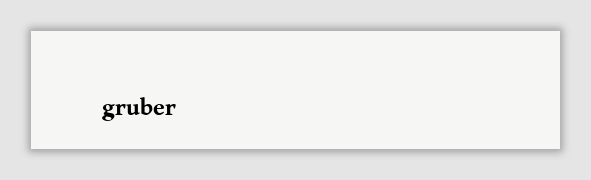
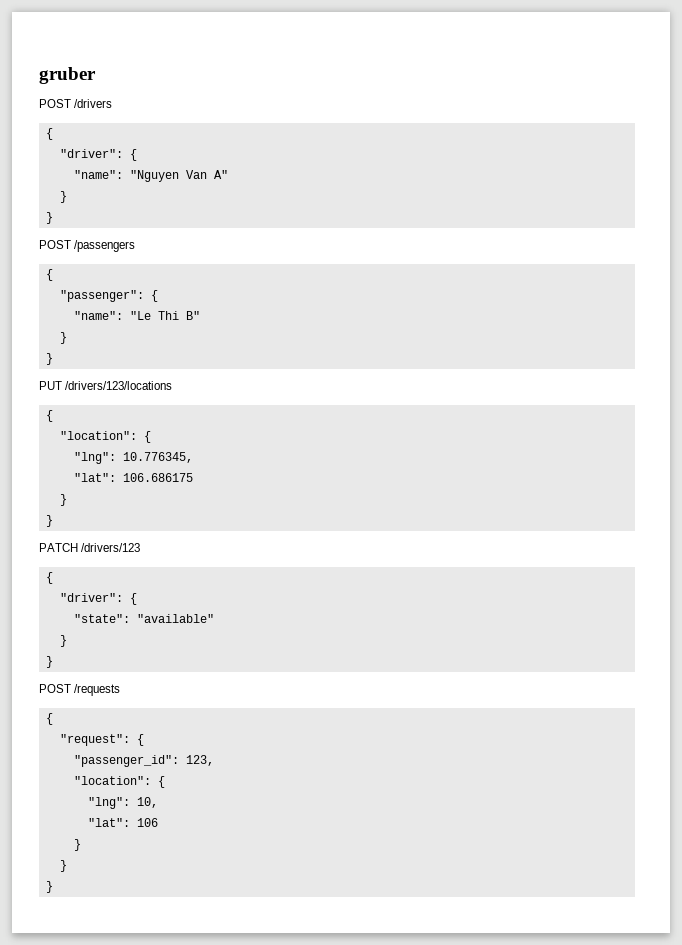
+ POST /drivers
+ {
+ "driver": {
+ "name": "Nguyen Van A"
+ }
+ }
+ POST /passengers
+ {
+ "passenger": {
+ "name": "Le Thi B"
+ }
+ }
+ PUT /drivers/123/locations
+ {
+ "location": {
+ "lng": 10.776345,
+ "lat": 106.686175
+ }
+ }
+ PATCH /drivers/123
+ {
+ "driver": {
+ "state": "available"
+ }
+ }
+ POST /requests
+ {
+ "request": {
+ "passenger_id": 123,
+ "location": {
+ "lng": 10,
+ "lat": 106
+ }
+ }
+ }

